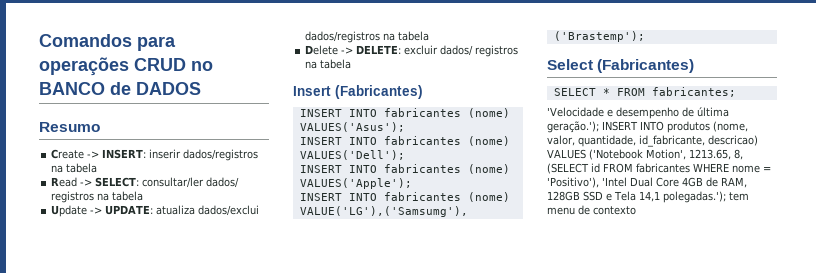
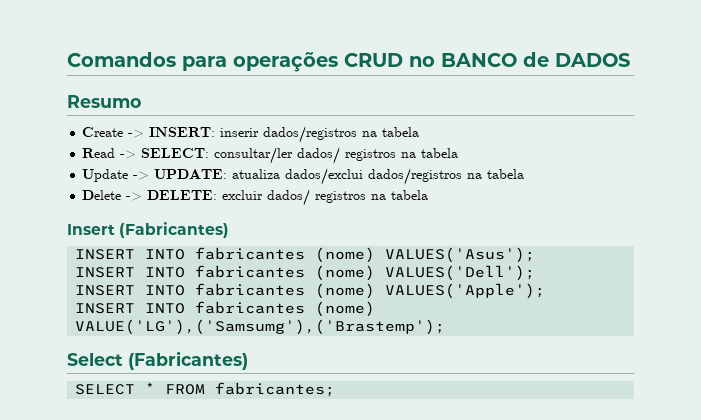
- 'Velocidade e desempenho de última geração.'); INSERT INTO produtos (nome, valor, quantidade, id_fabricante, descricao) VALUES ('Notebook Motion', 1213.65, 8, (SELECT id FROM fabricantes WHERE nome = 'Positivo'), 'Intel Dual Core 4GB de RAM, 128GB SSD e Tela 14,1 polegadas.'); tem menu de contexto

